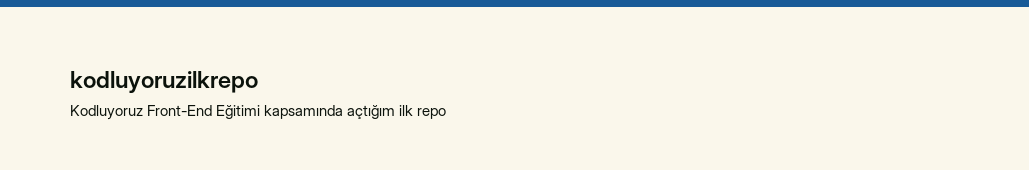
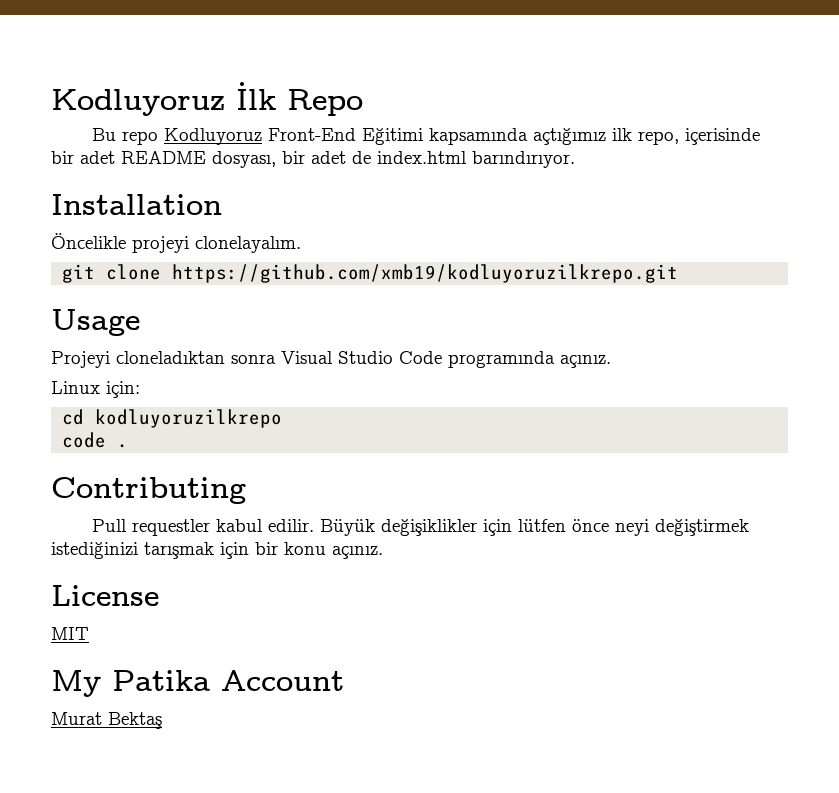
- kodluyoruzilkrepo
- Kodluyoruz Front-End Eğitimi kapsamında açtığım ilk repo
+ Kodluyoruz İlk Repo
+ Bu repo Kodluyoruz Front-End Eğitimi kapsamında açtığımız ilk repo, içerisinde bir adet README dosyası, bir adet de index.html barındırıyor.
+ Installation
+ Öncelikle projeyi clonelayalım.
+ git clone https://github.com/xmb19/kodluyoruzilkrepo.git
+ Usage
+ Projeyi cloneladıktan sonra Visual Studio Code programında açınız.
+ Linux için:
+ cd kodluyoruzilkrepo
+ code .
+ Contributing
+ Pull requestler kabul edilir. Büyük değişiklikler için lütfen önce neyi değiştirmek istediğinizi tarışmak için bir konu açınız.
+ License
+ MIT
+ My Patika Account
+ Murat Bektaş

